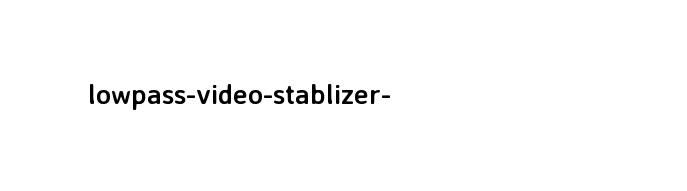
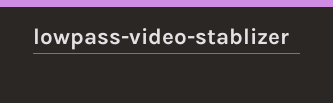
- lowpass-video-stablizer-
+ lowpass-video-stablizer

